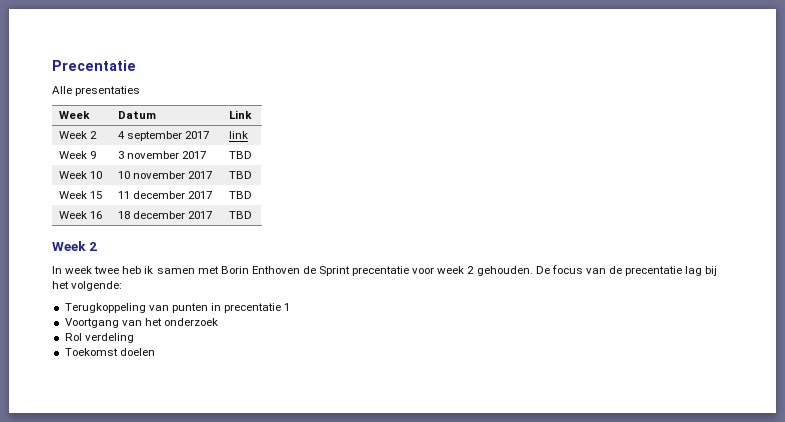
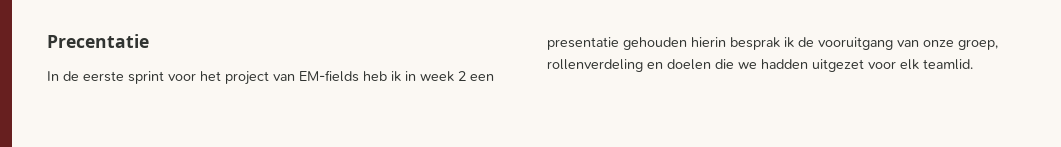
- Alle presentaties
- Week | Datum | Link
- Week 2 | 4 september 2017 | link
- Week 9 | 3 november 2017 | TBD
- Week 10 | 10 november 2017 | TBD
- Week 15 | 11 december 2017 | TBD
- Week 16 | 18 december 2017 | TBD
- Week 2
- In week twee heb ik samen met Borin Enthoven de Sprint precentatie voor week 2 gehouden. De focus van de precentatie lag bij het volgende:
- Terugkoppeling van punten in precentatie 1
- Voortgang van het onderzoek
- Rol verdeling
- Toekomst doelen
+ In de eerste sprint voor het project van EM-fields heb ik in week 2 een presentatie gehouden hierin besprak ik de vooruitgang van onze groep, rollenverdeling en doelen die we hadden uitgezet voor elk teamlid.

